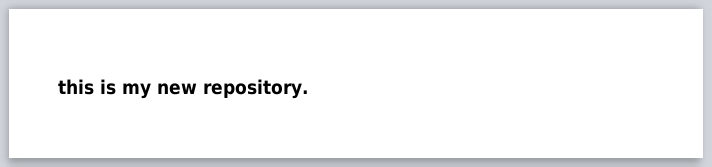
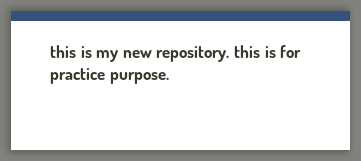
- this is my new repository.
+ this is my new repository. this is for practice purpose.

